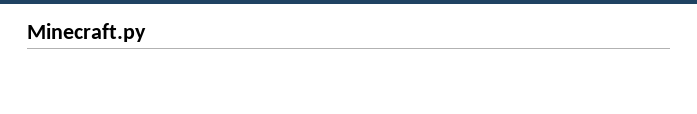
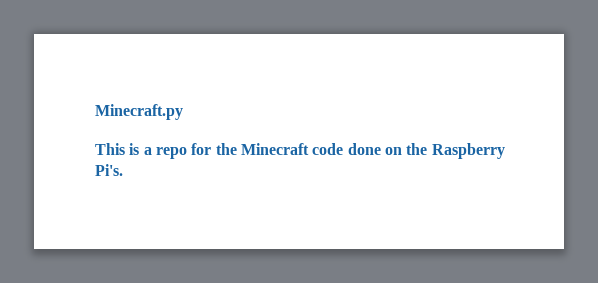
+ This is a repo for the Minecraft code done on the Raspberry Pi's.

